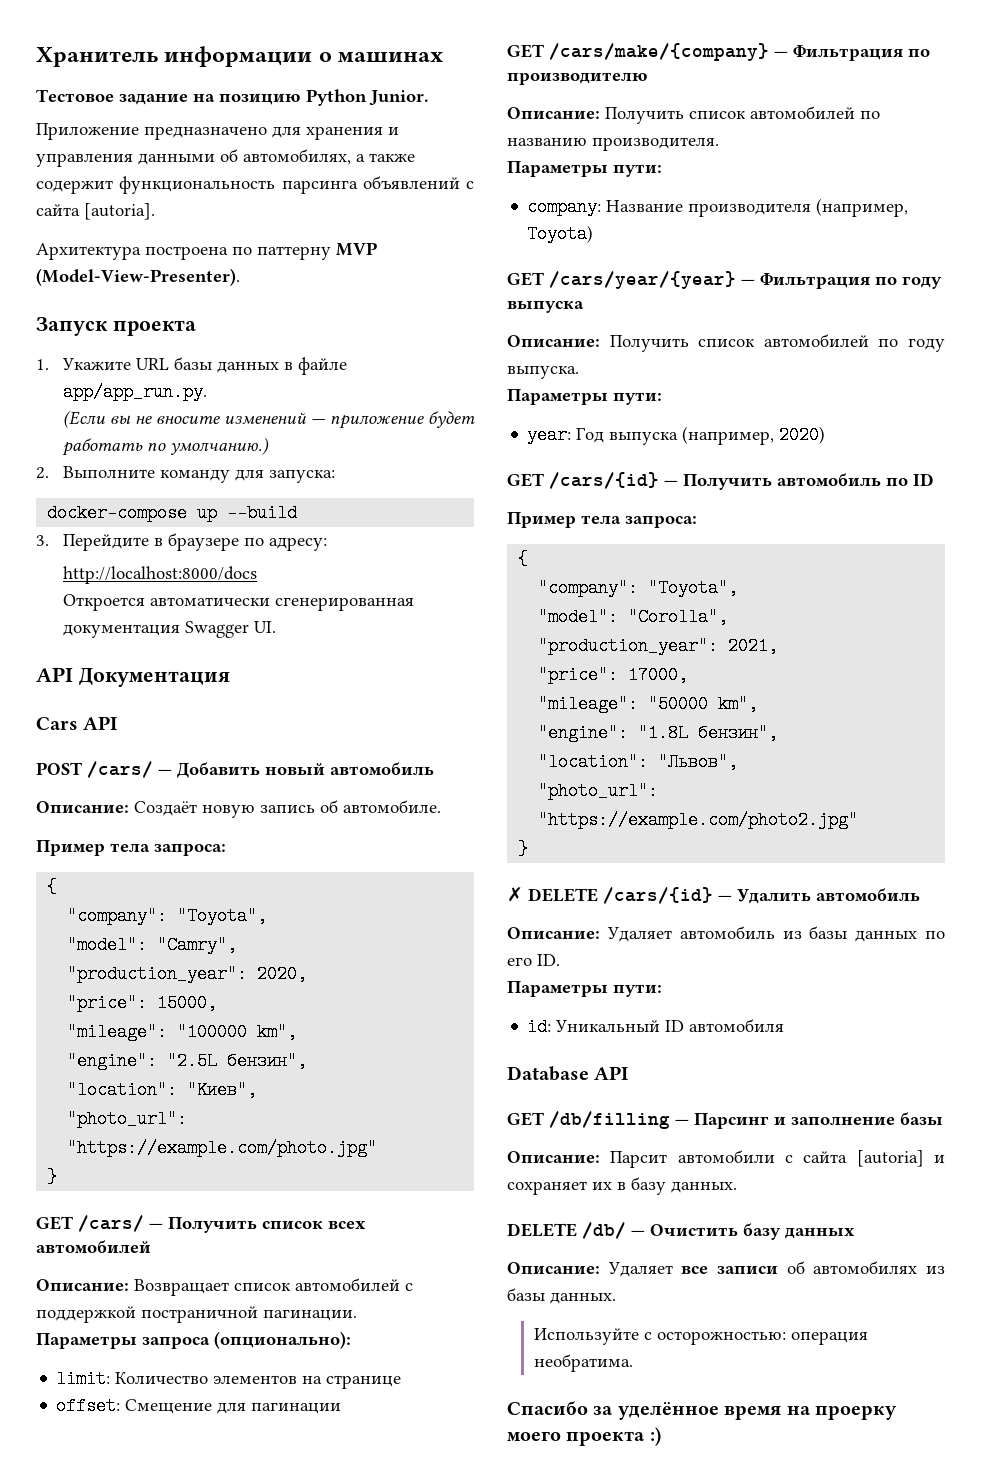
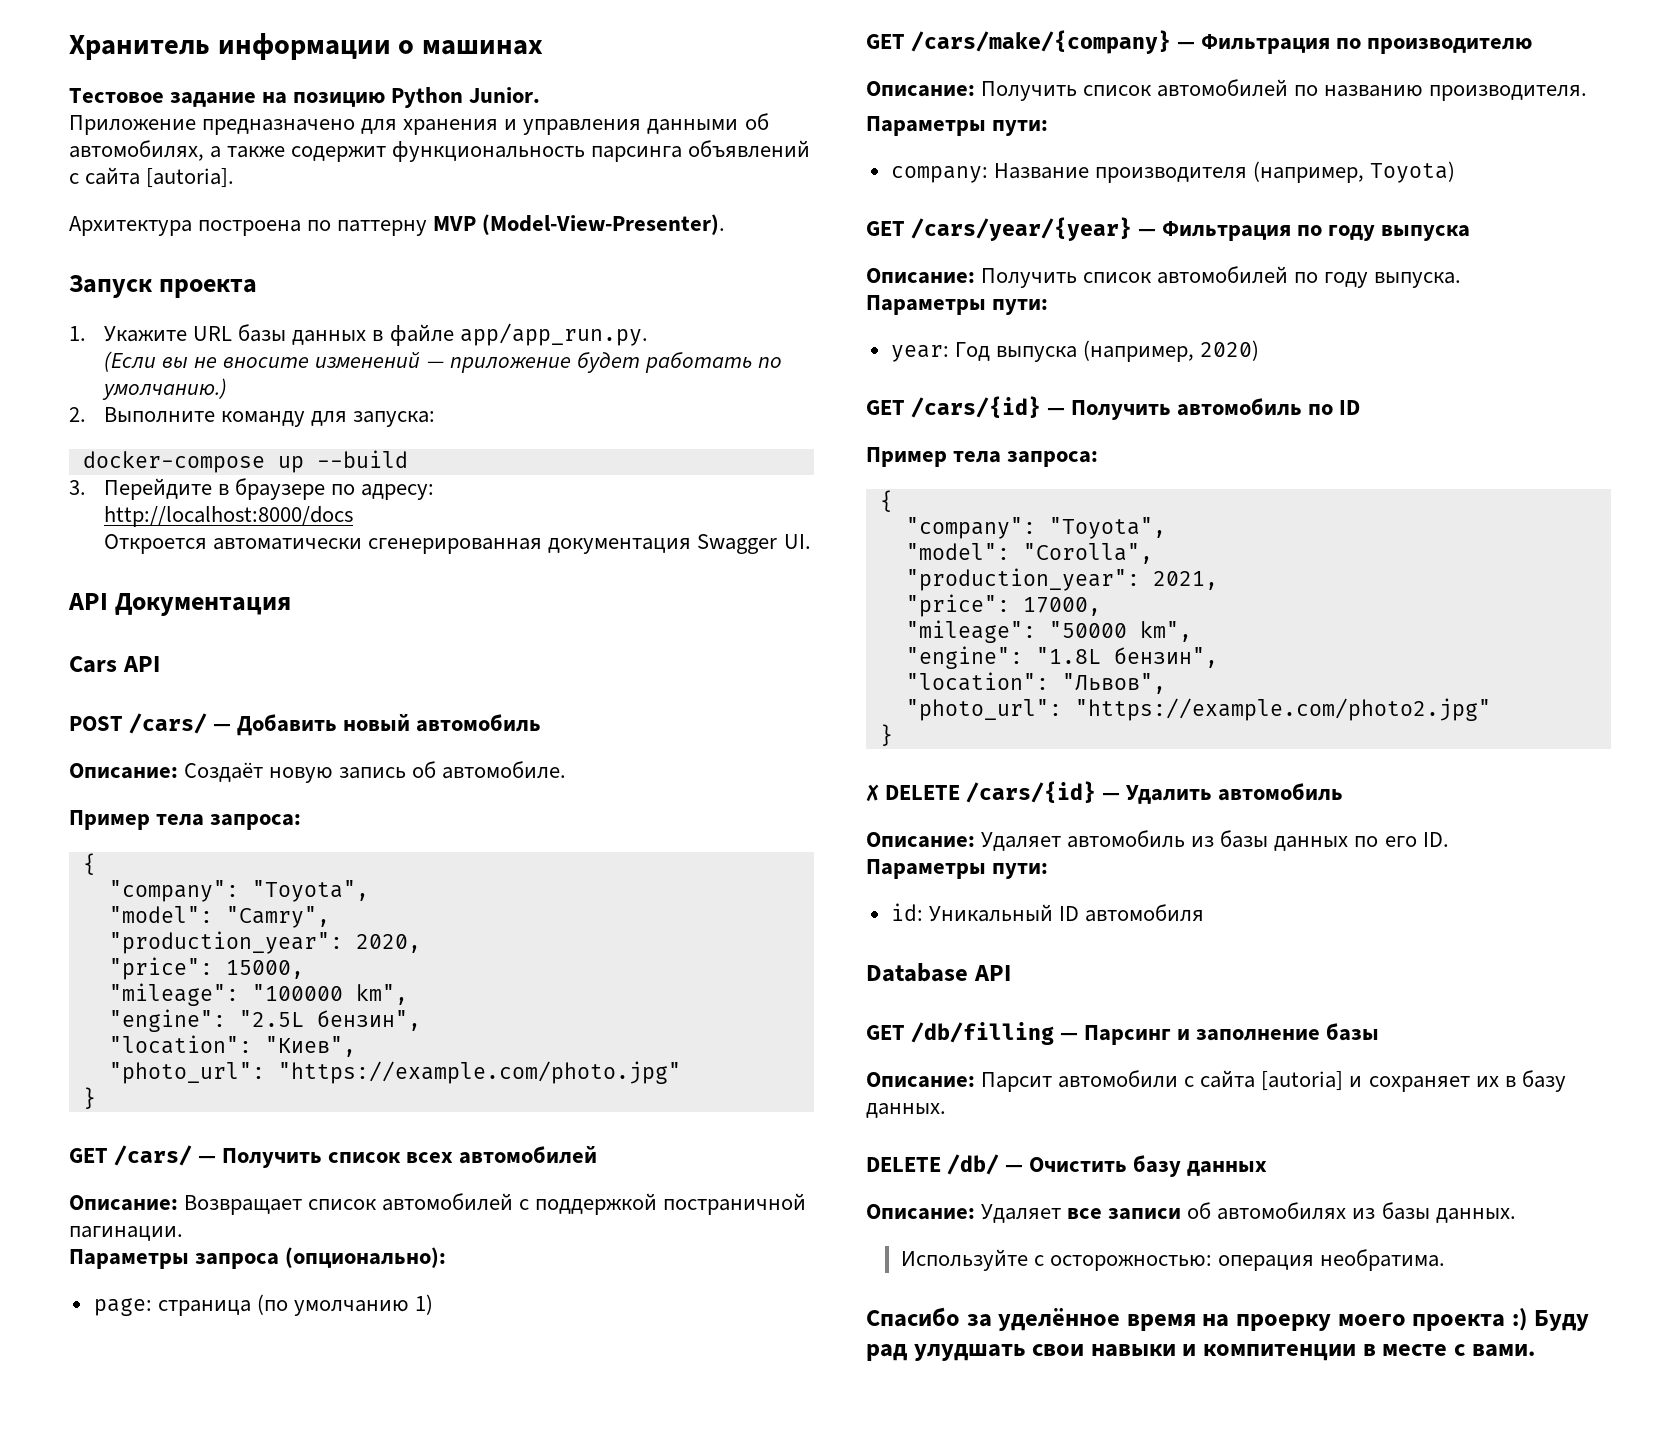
- limit: Количество элементов на странице
- offset: Смещение для пагинации
+ page: страница (по умолчанию 1)
- Спасибо за уделённое время на проерку моего проекта :)
+ Спасибо за уделённое время на проерку моего проекта :) Буду рад улудшать свои навыки и компитенции в месте с вами.

